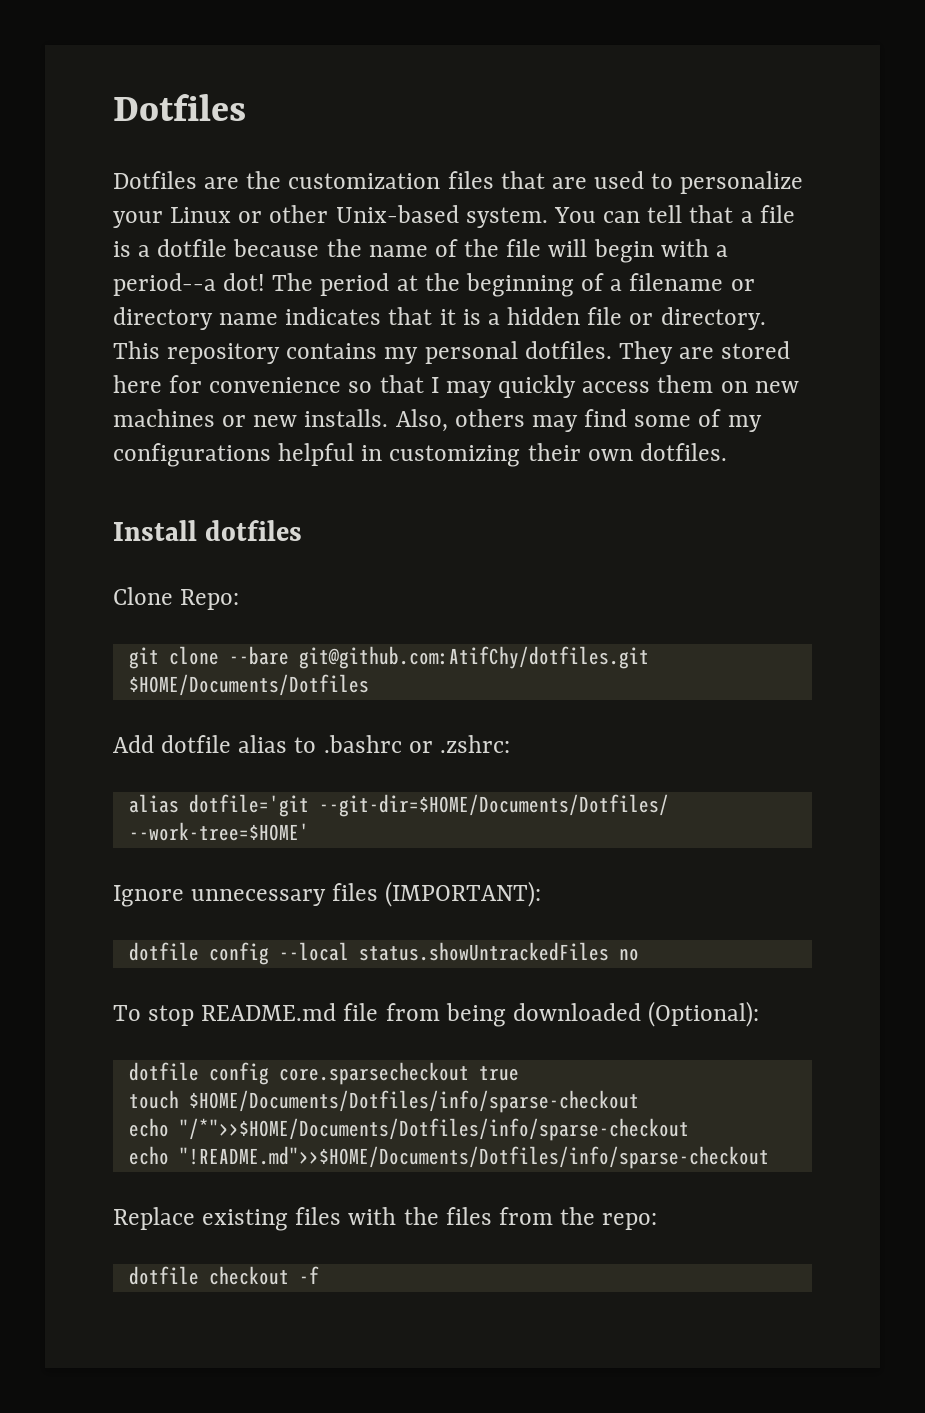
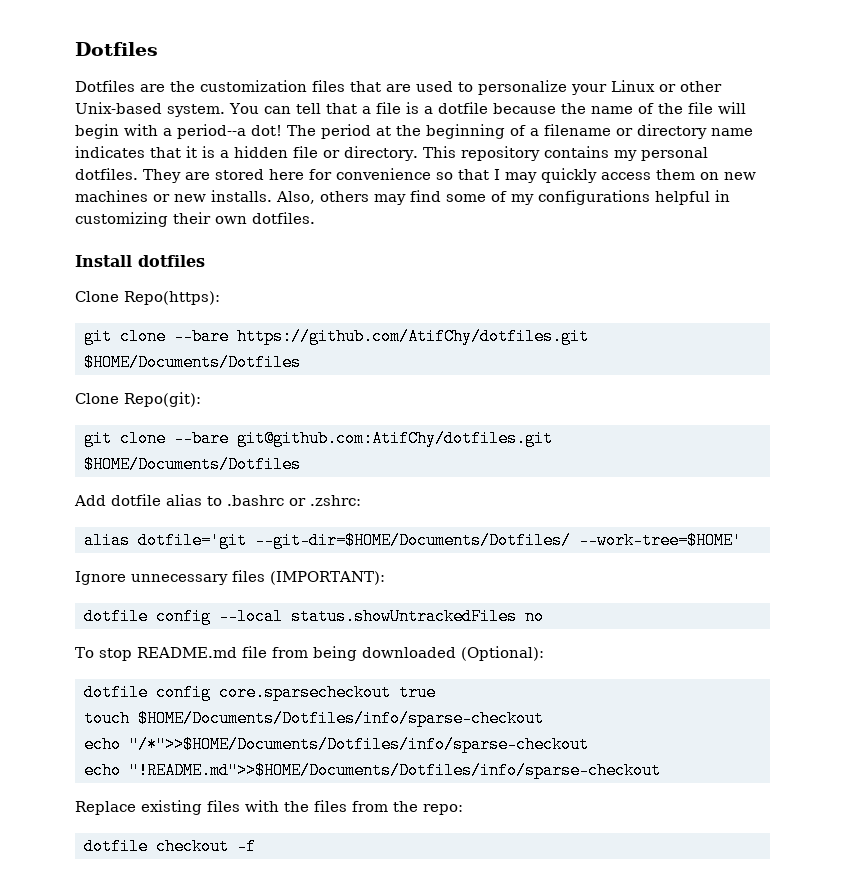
- Clone Repo:
+ Clone Repo(https):
+ git clone --bare https://github.com/AtifChy/dotfiles.git $HOME/Documents/Dotfiles
+ Clone Repo(git):

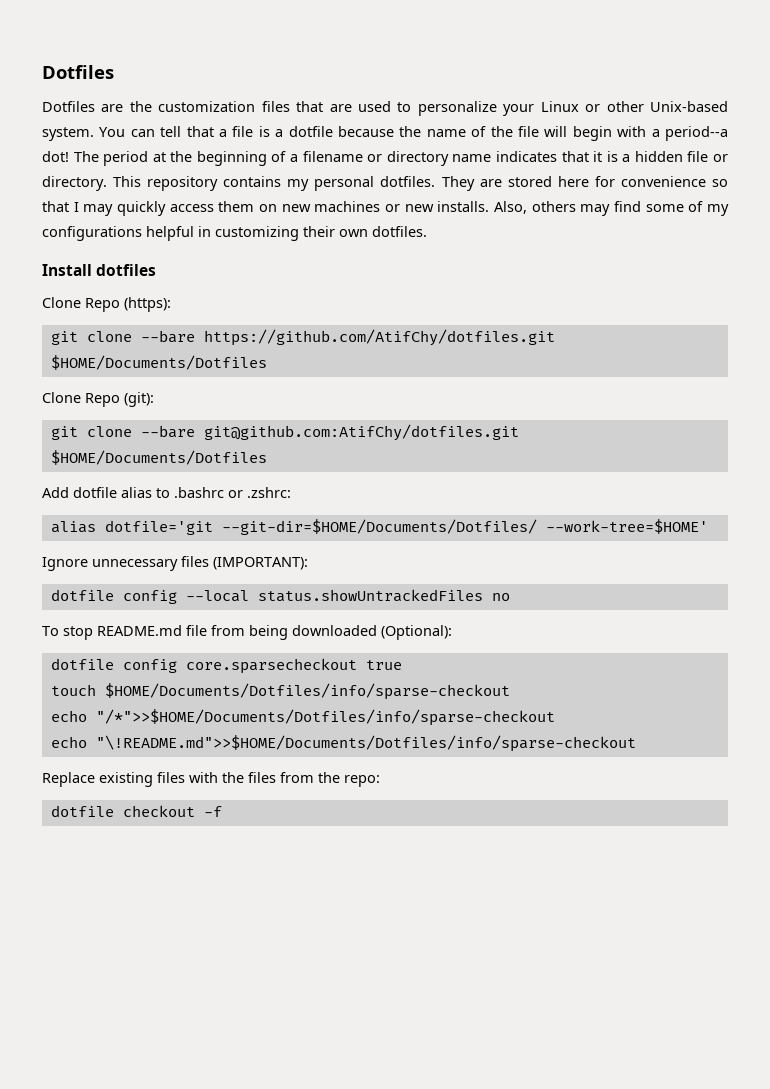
- Clone Repo(https):
+ Clone Repo (https):
- Clone Repo(git):
+ Clone Repo (git):
- echo "!README.md">>$HOME/Documents/Dotfiles/info/sparse-checkout
+ echo "\!README.md">>$HOME/Documents/Dotfiles/info/sparse-checkout

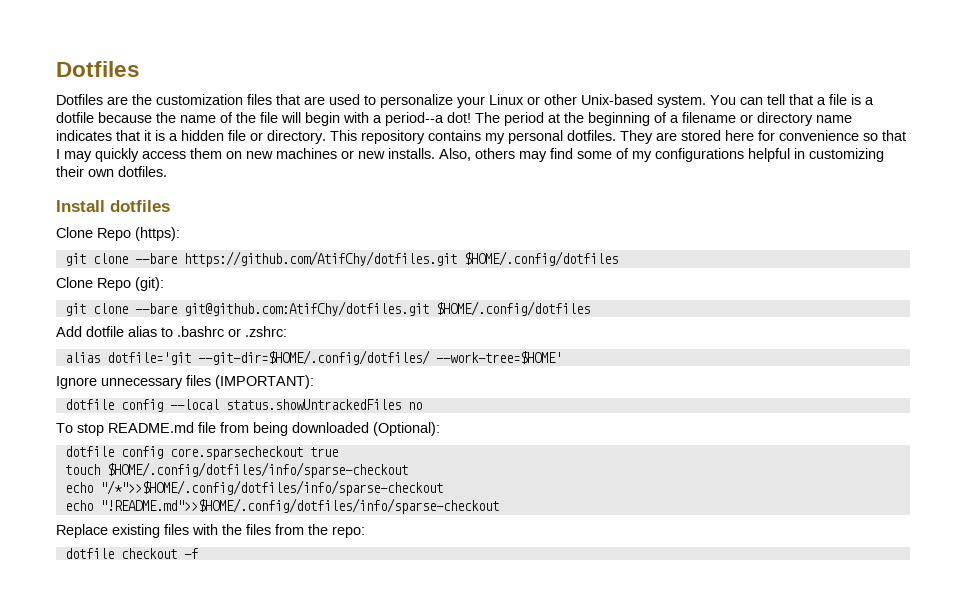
- git clone --bare https://github.com/AtifChy/dotfiles.git $HOME/Documents/Dotfiles
+ git clone --bare https://github.com/AtifChy/dotfiles.git $HOME/.config/dotfiles
- git clone --bare git@github.com:AtifChy/dotfiles.git $HOME/Documents/Dotfiles
+ git clone --bare git@github.com:AtifChy/dotfiles.git $HOME/.config/dotfiles
- alias dotfile='git --git-dir=$HOME/Documents/Dotfiles/ --work-tree=$HOME'
+ alias dotfile='git --git-dir=$HOME/.config/dotfiles/ --work-tree=$HOME'
- touch $HOME/Documents/Dotfiles/info/sparse-checkout
- echo "/*">>$HOME/Documents/Dotfiles/info/sparse-checkout
- echo "\!README.md">>$HOME/Documents/Dotfiles/info/sparse-checkout
+ touch $HOME/.config/dotfiles/info/sparse-checkout
+ echo "/*">>$HOME/.config/dotfiles/info/sparse-checkout
+ echo "!README.md">>$HOME/.config/dotfiles/info/sparse-checkout

